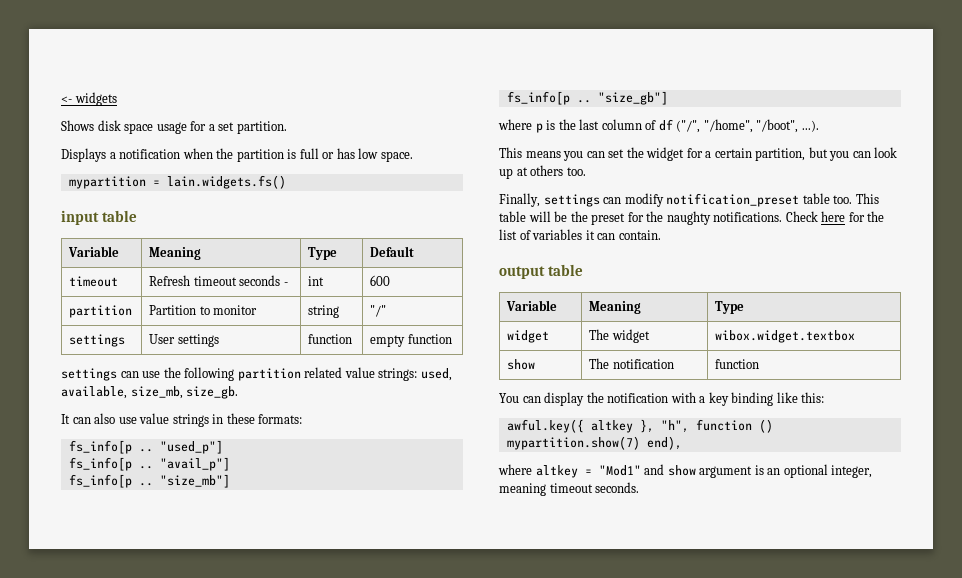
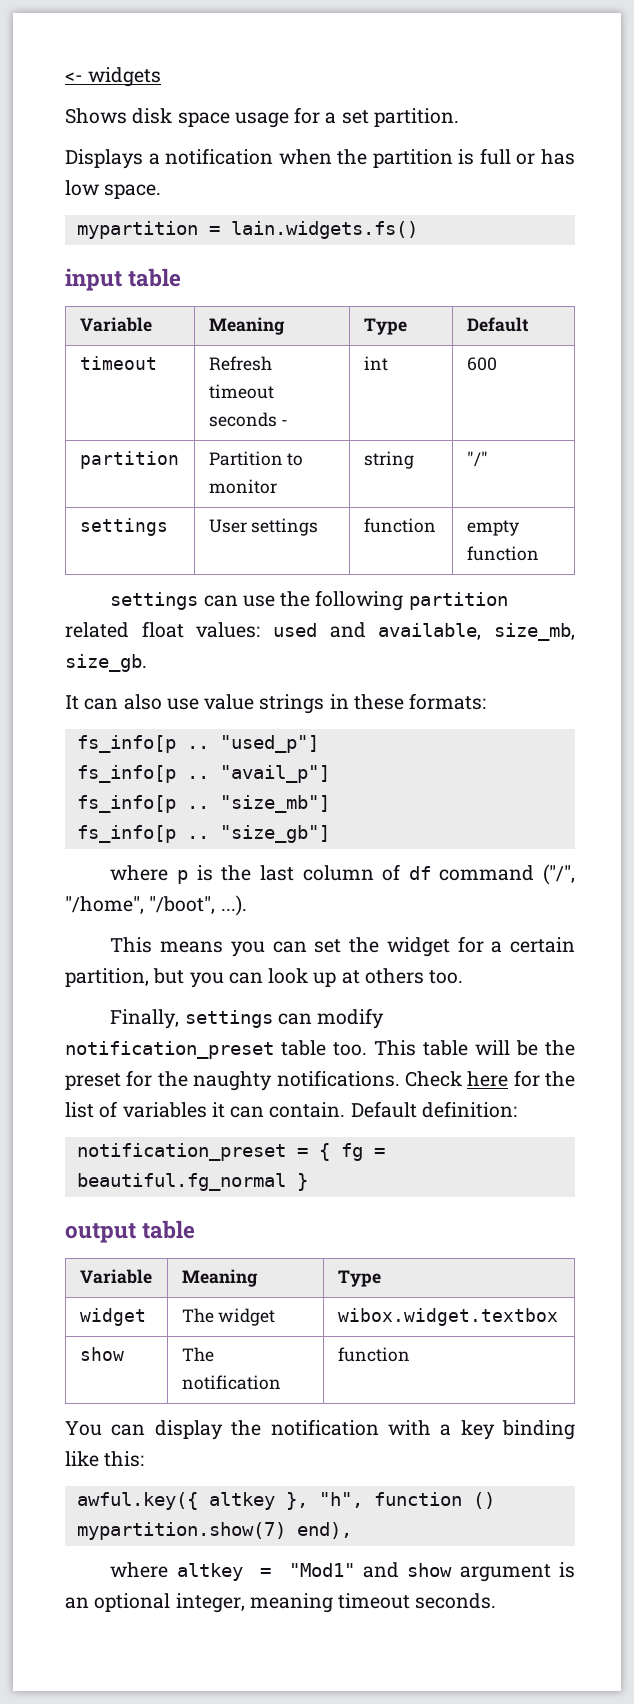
- settings can use the following partition related value strings: used, available, size_mb, size_gb.
+ settings can use the following partition related float values: used and available, size_mb, size_gb.
- where p is the last column of df ("/", "/home", "/boot", ...).
+ where p is the last column of df command ("/", "/home", "/boot", ...).
+ Default definition:
+ notification_preset = { fg = beautiful.fg_normal }

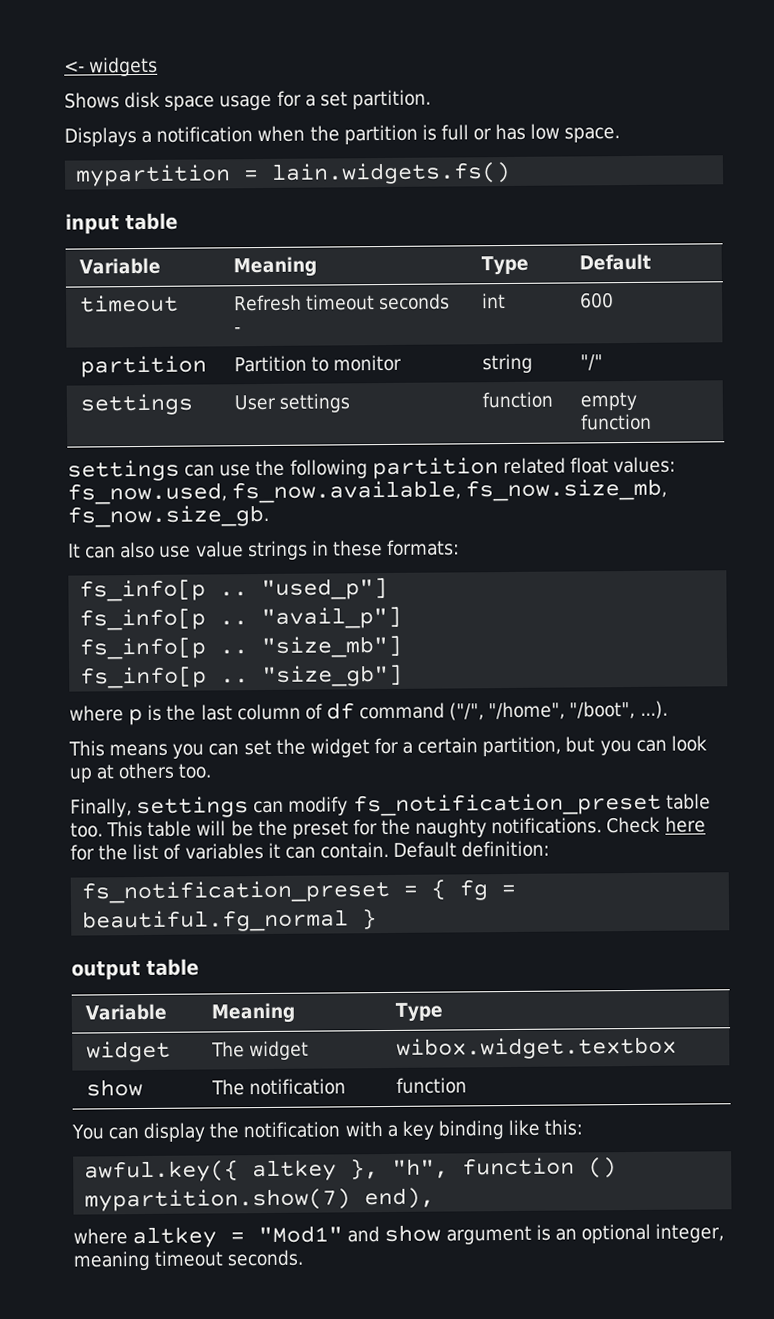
- settings can use the following partition related float values: used and available, size_mb, size_gb.
+ settings can use the following partition related float values: fs_now.used, fs_now.available, fs_now.size_mb, fs_now.size_gb.
- Finally, settings can modify notification_preset table too.
+ Finally, settings can modify fs_notification_preset table too.
- notification_preset = { fg = beautiful.fg_normal }
+ fs_notification_preset = { fg = beautiful.fg_normal }

